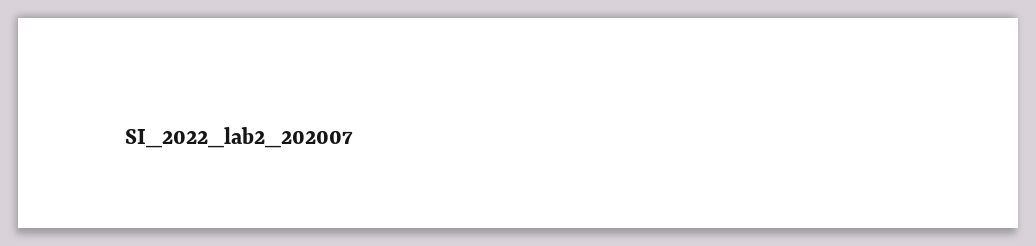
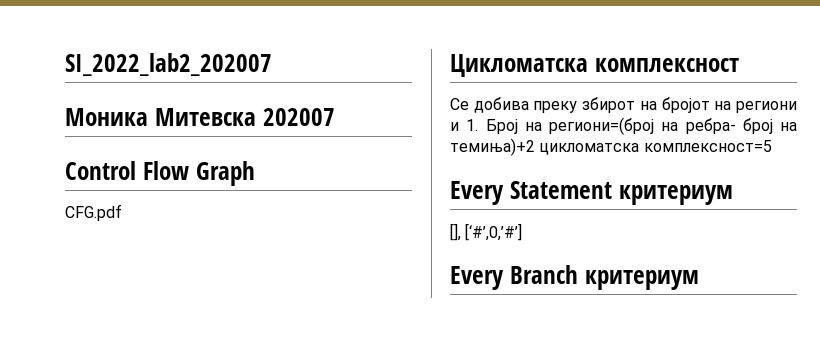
+ Моника Митевска 202007
+ Control Flow Graph
+ CFG.pdf
+ Цикломатска комплексност
+ Се добива преку збирот на бројот на региони и 1. Број на региони=(број на ребра- број на темиња)+2 цикломатска комплексност=5
+ Every Statement критериум
+ [], [‘#’,0,’#’]
+ Every Branch критериум

